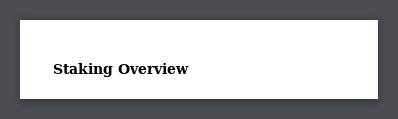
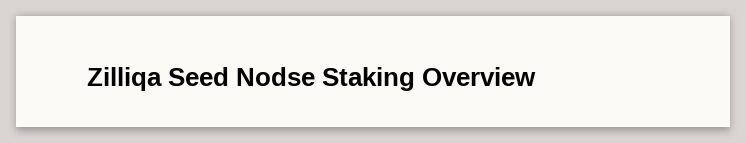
- Staking Overview
+ Zilliqa Seed Nodse Staking Overview

